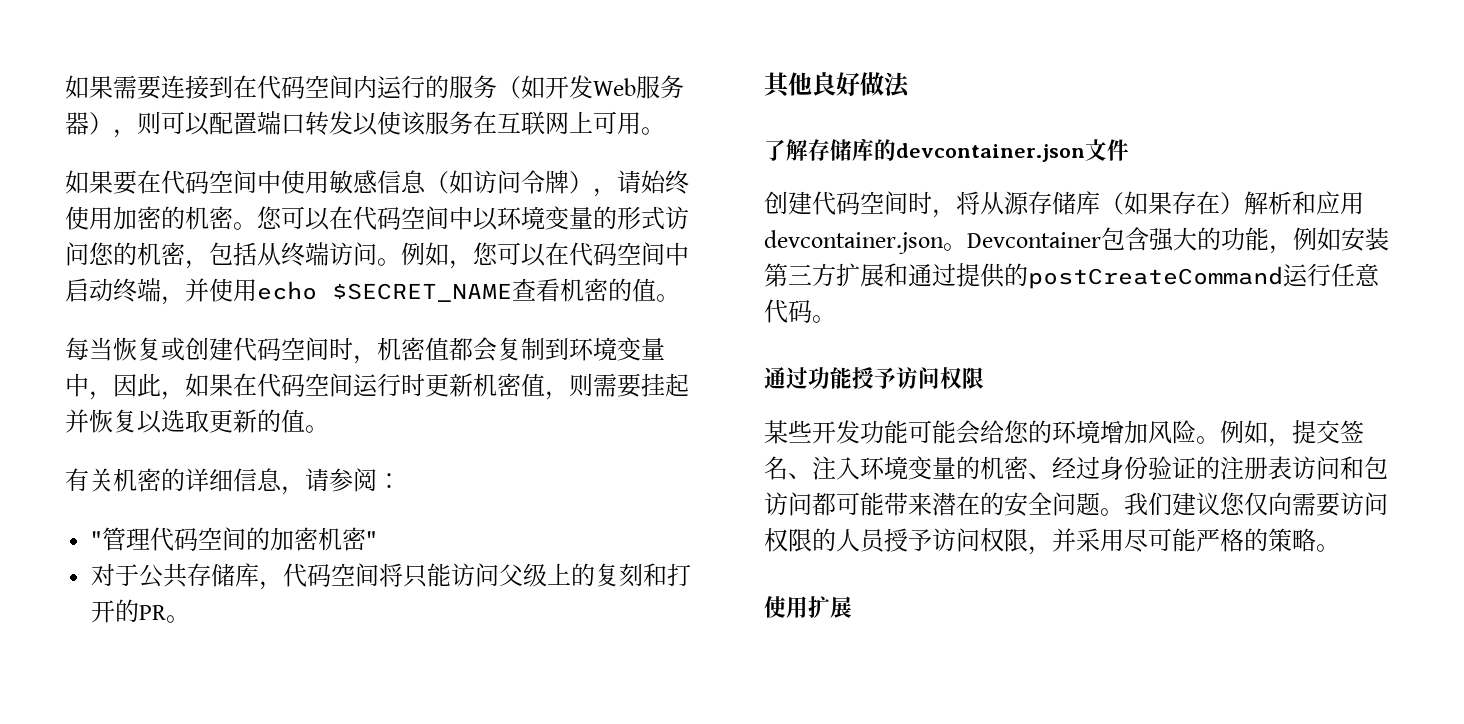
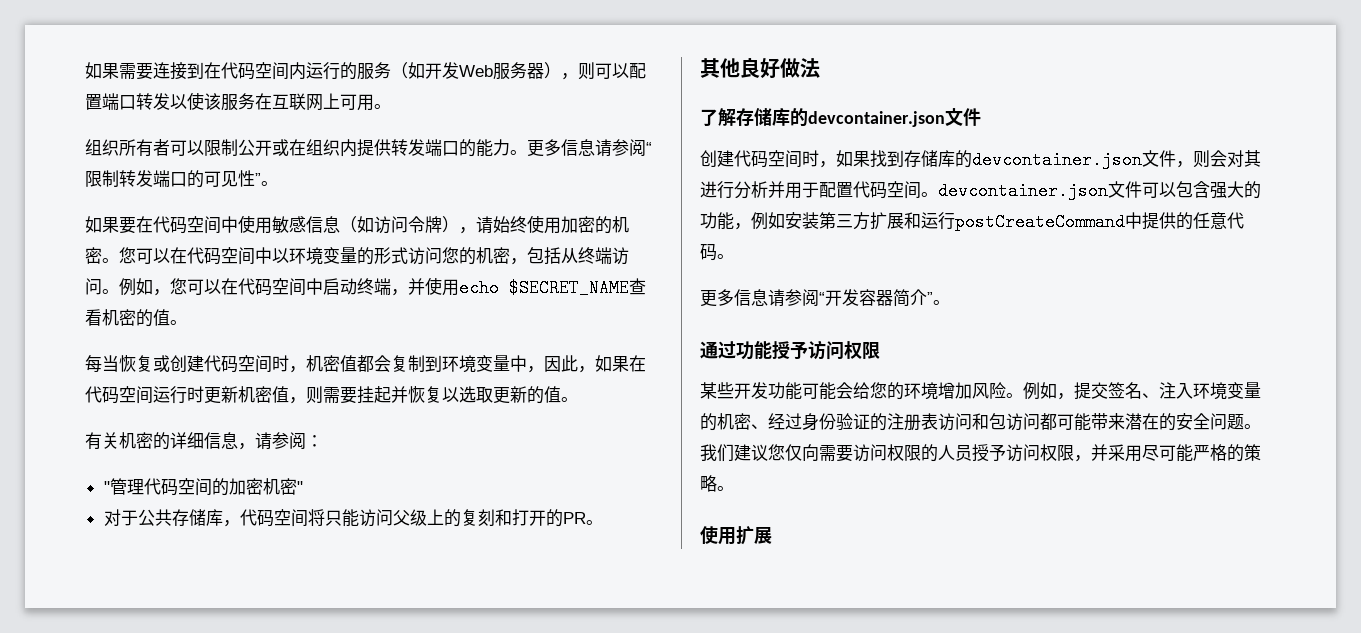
+ 组织所有者可以限制公开或在组织内提供转发端口的能力。更多信息请参阅“限制转发端口的可见性”。
- 创建代码空间时，将从源存储库（如果存在）解析和应用devcontainer.json。Devcontainer包含强大的功能，例如安装第三方扩展和通过提供的postCreateCommand运行任意代码。
+ 创建代码空间时，如果找到存储库的devcontainer.json文件，则会对其进行分析并用于配置代码空间。devcontainer.json文件可以包含强大的功能，例如安装第三方扩展和运行postCreateCommand中提供的任意代码。
+ 更多信息请参阅“开发容器简介”。

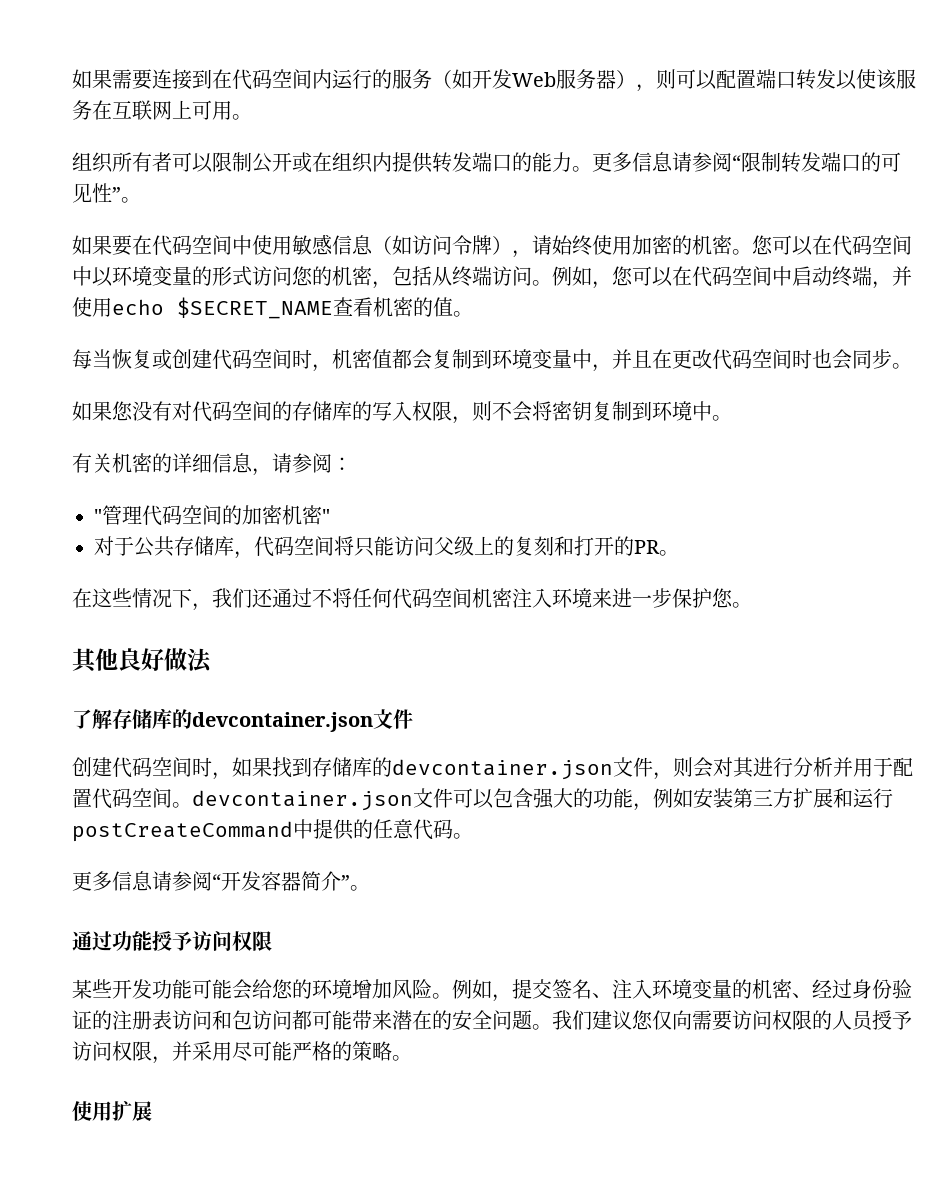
- 每当恢复或创建代码空间时，机密值都会复制到环境变量中，因此，如果在代码空间运行时更新机密值，则需要挂起并恢复以选取更新的值。
+ 每当恢复或创建代码空间时，机密值都会复制到环境变量中，并且在更改代码空间时也会同步。
+ 如果您没有对代码空间的存储库的写入权限，则不会将密钥复制到环境中。
+ 在这些情况下，我们还通过不将任何代码空间机密注入环境来进一步保护您。

